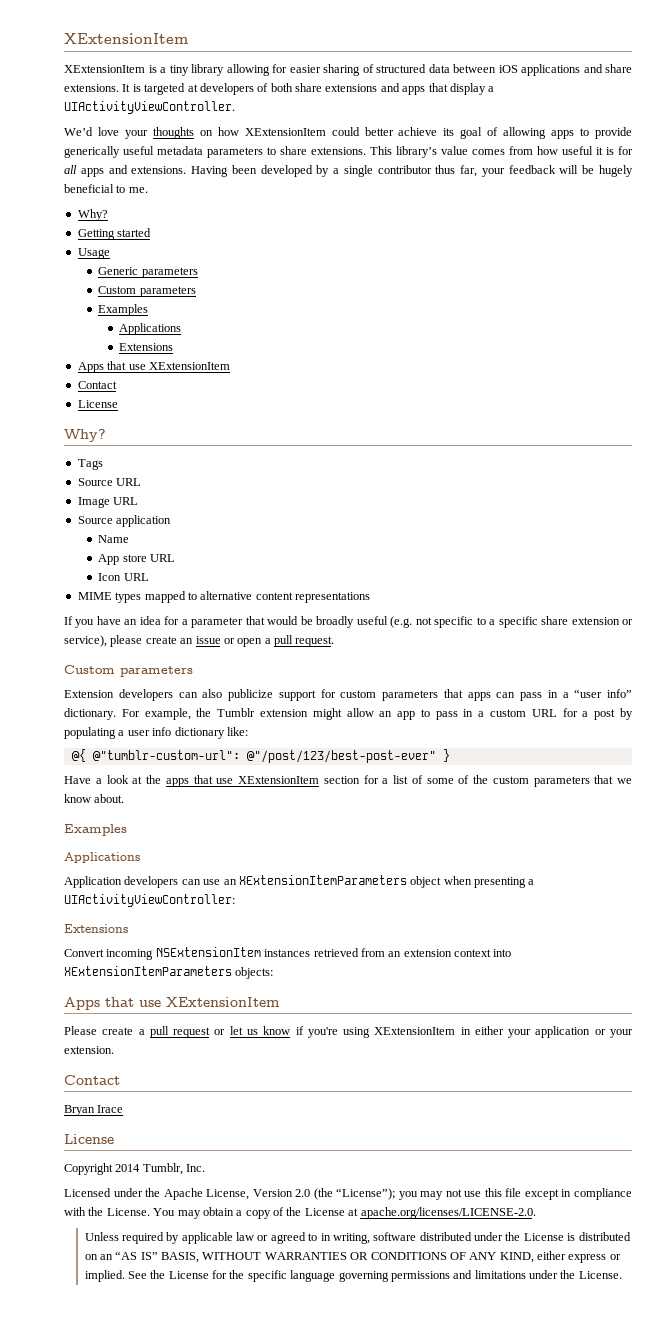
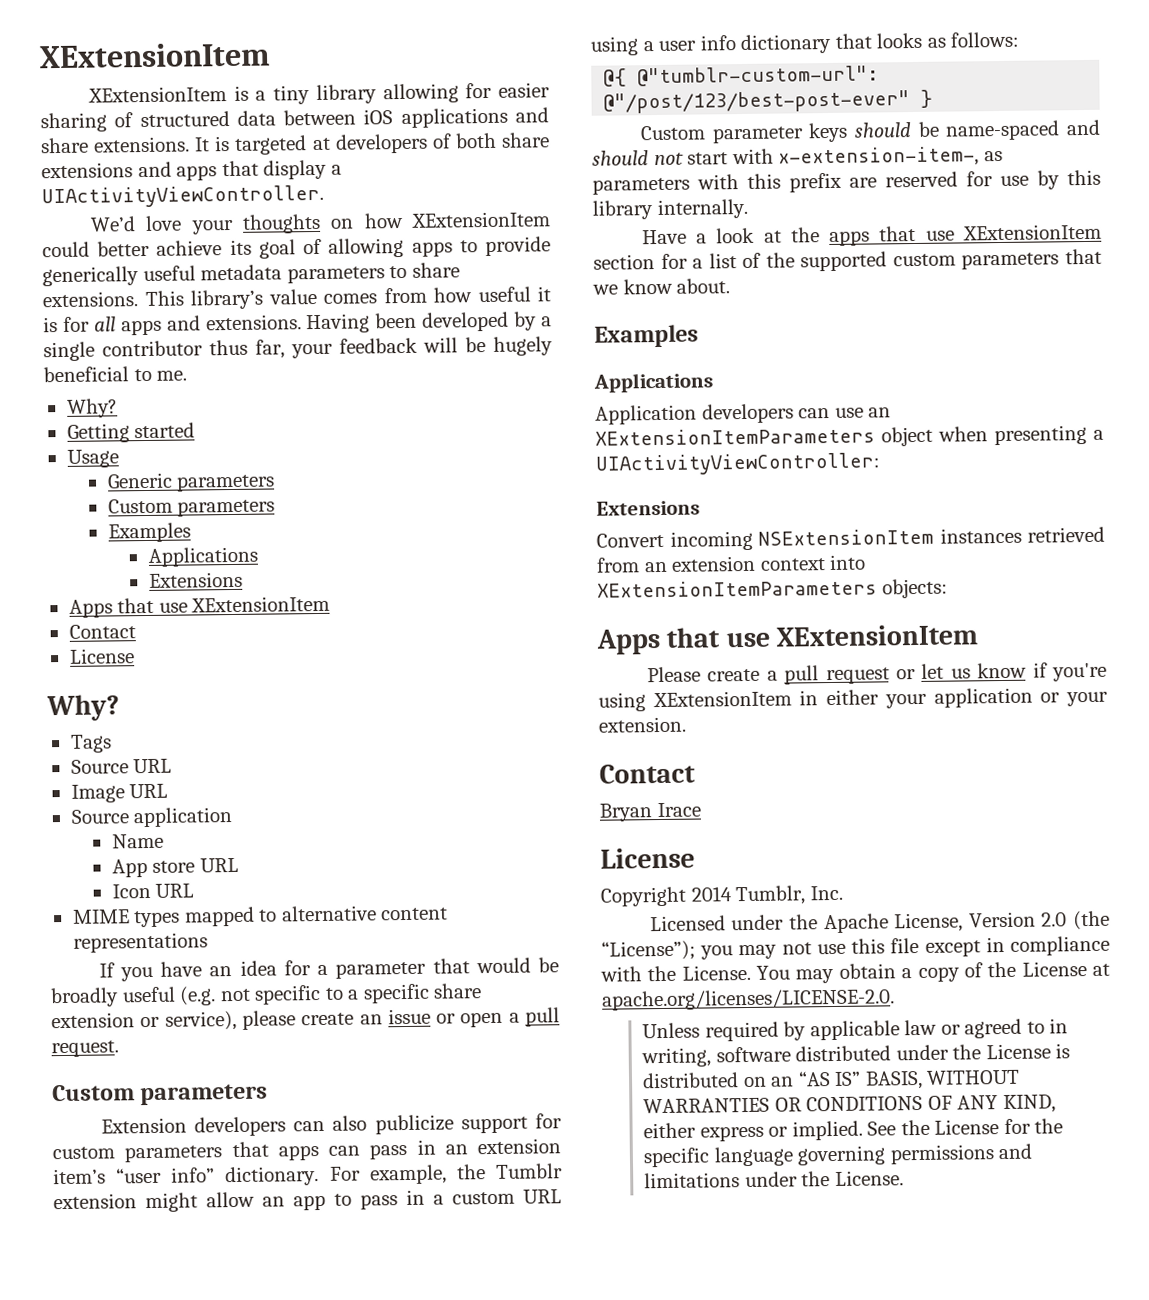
- Extension developers can also publicize support for custom parameters that apps can pass in a “user info” dictionary.
+ Extension developers can also publicize support for custom parameters that apps can pass in an extension item’s “user info” dictionary.
- For example, the Tumblr extension might allow an app to pass in a custom URL for a post by populating a user info dictionary like:
+ For example, the Tumblr extension might allow an app to pass in a custom URL using a user info dictionary that looks as follows:
  @{ @"tumblr-custom-url": @"/post/123/best-post-ever" }
+ Custom parameter keys should be name-spaced and should not start with x-extension-item-, as parameters with this prefix are reserved for use by this library internally.
- Have a look at the apps that use XExtensionItem section for a list of some of the custom parameters that we know about.
+ Have a look at the apps that use XExtensionItem section for a list of the supported custom parameters that we know about.

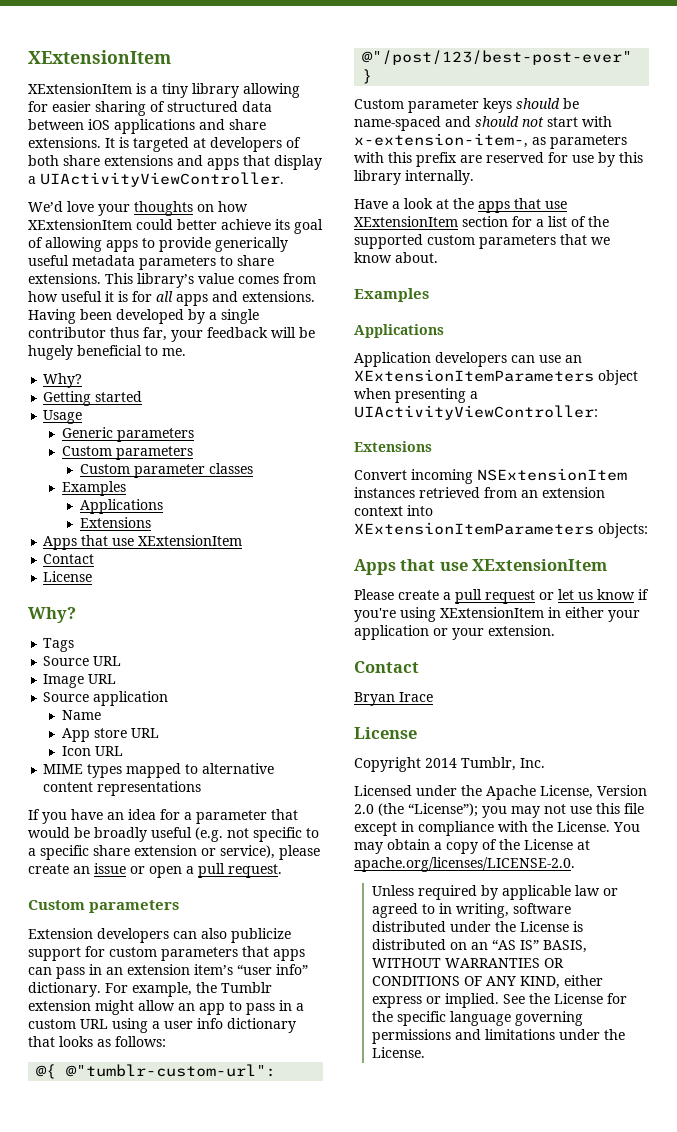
+ Custom parameter classes

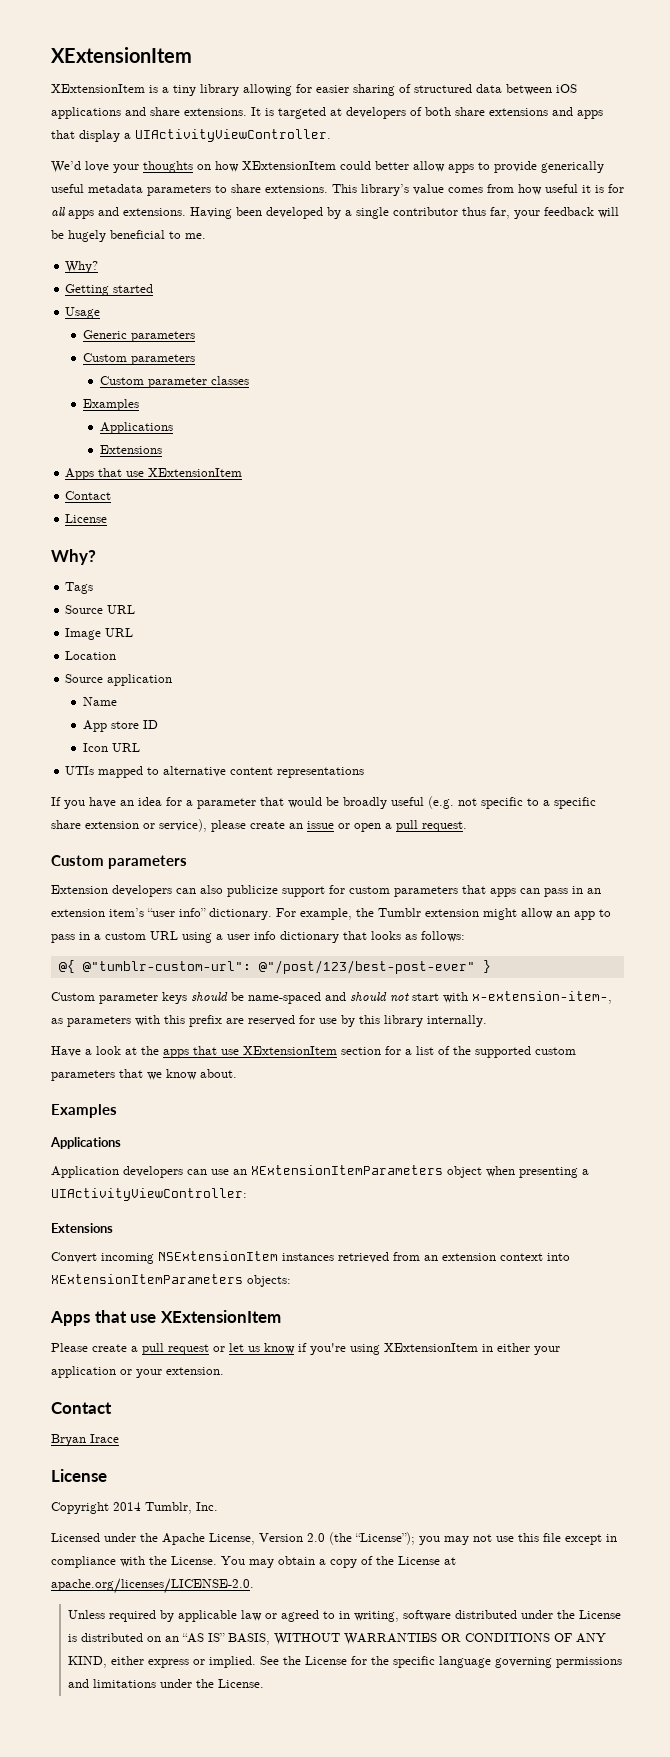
- We’d love your thoughts on how XExtensionItem could better achieve its goal of allowing apps to provide generically useful metadata parameters to share extensions.
+ We’d love your thoughts on how XExtensionItem could better allow apps to provide generically useful metadata parameters to share extensions.
+ Location
- App store URL
+ App store ID
- MIME types mapped to alternative content representations
+ UTIs mapped to alternative content representations

